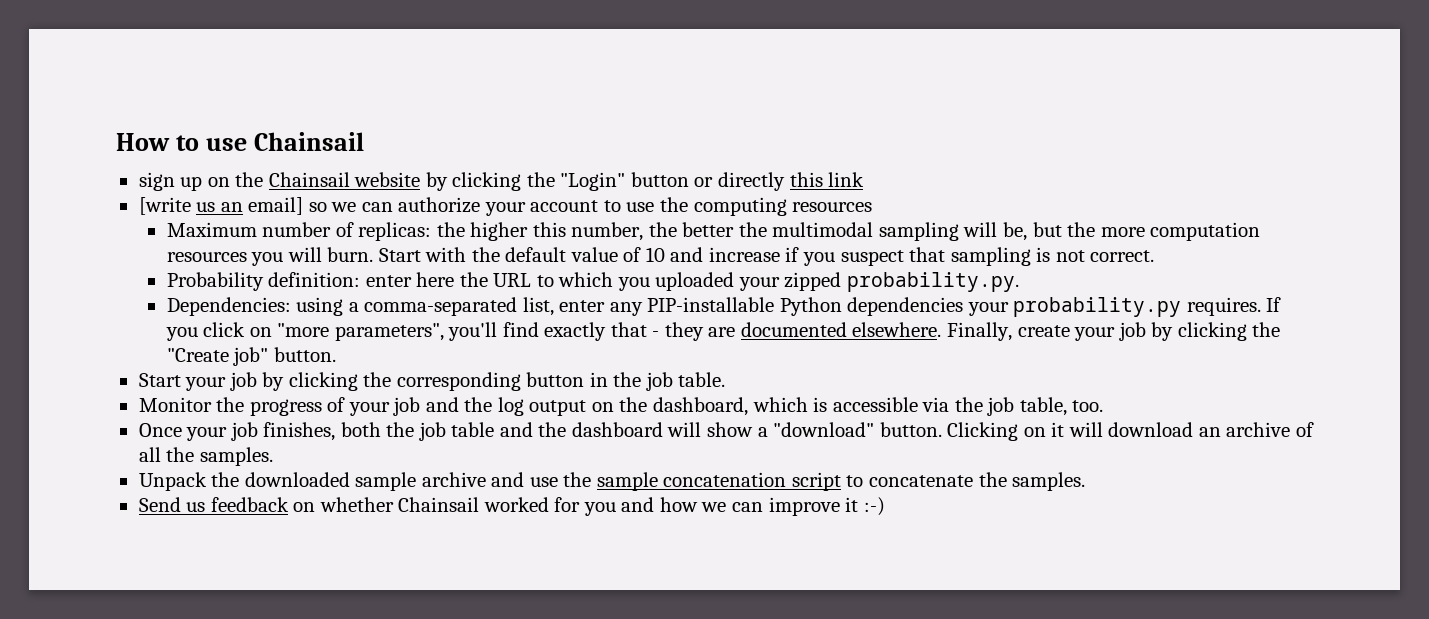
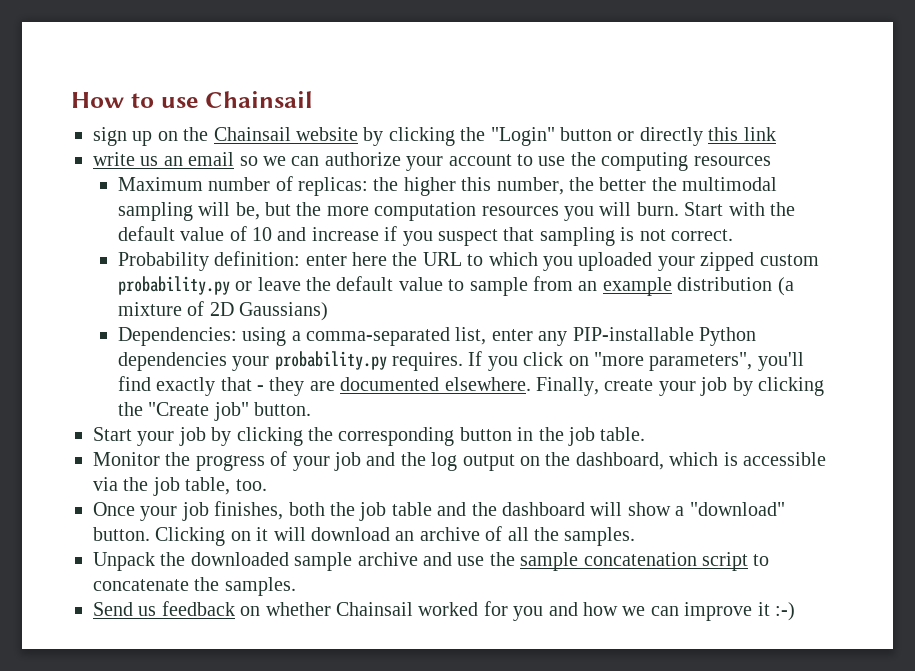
- [write us an email] so we can authorize your account to use the computing resources
+ write us an email so we can authorize your account to use the computing resources
- Probability definition: enter here the URL to which you uploaded your zipped probability.py.
+ Probability definition: enter here the URL to which you uploaded your zipped custom probability.py or leave the default value to sample from an example distribution (a mixture of 2D Gaussians)

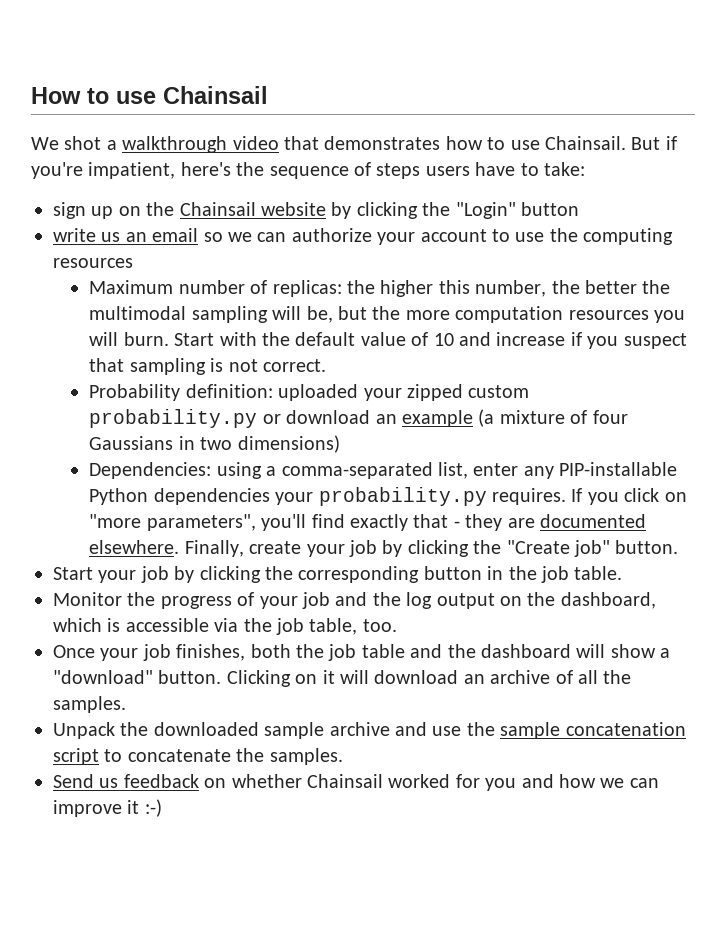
+ We shot a walkthrough video that demonstrates how to use Chainsail. But if you're impatient, here's the sequence of steps users have to take:
- sign up on the Chainsail website by clicking the "Login" button or directly this link
+ sign up on the Chainsail website by clicking the "Login" button
- Probability definition: enter here the URL to which you uploaded your zipped custom probability.py or leave the default value to sample from an example distribution (a mixture of 2D Gaussians)
+ Probability definition: uploaded your zipped custom probability.py or download an example (a mixture of four Gaussians in two dimensions)

